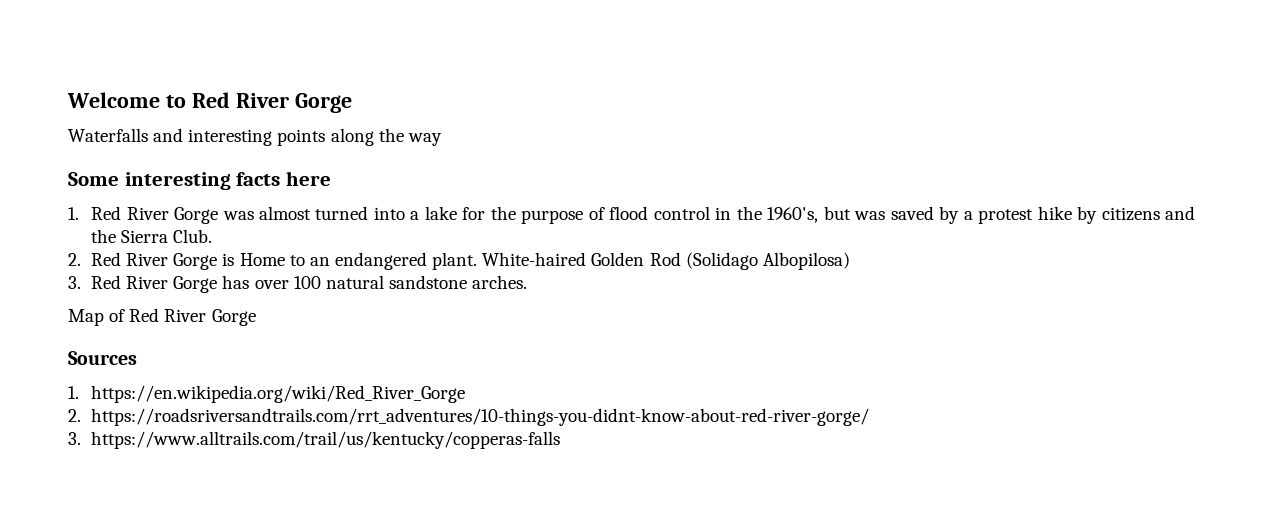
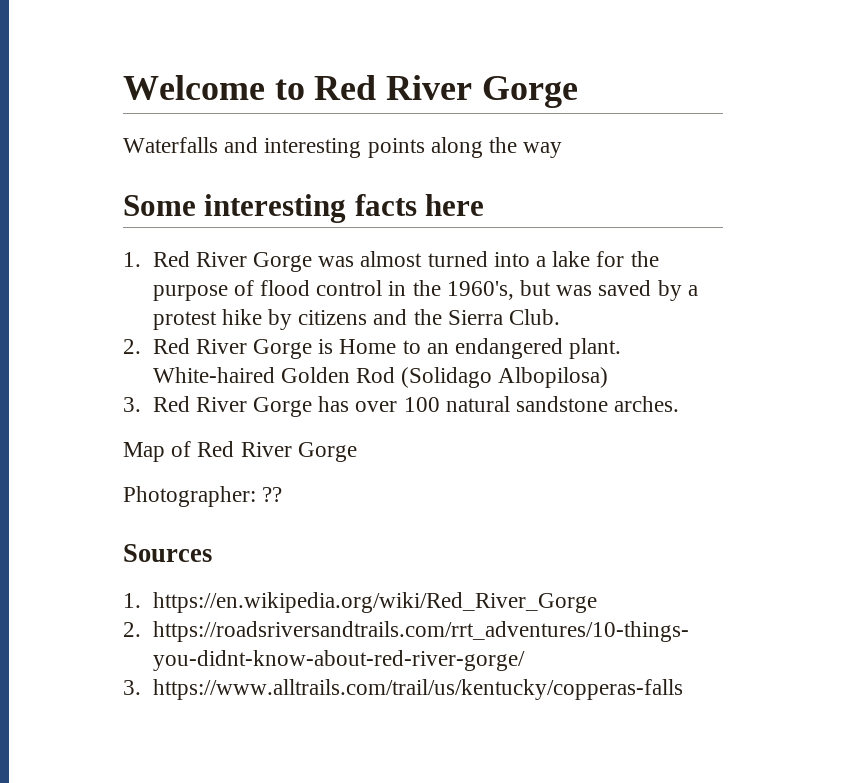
+ Photographer: ??

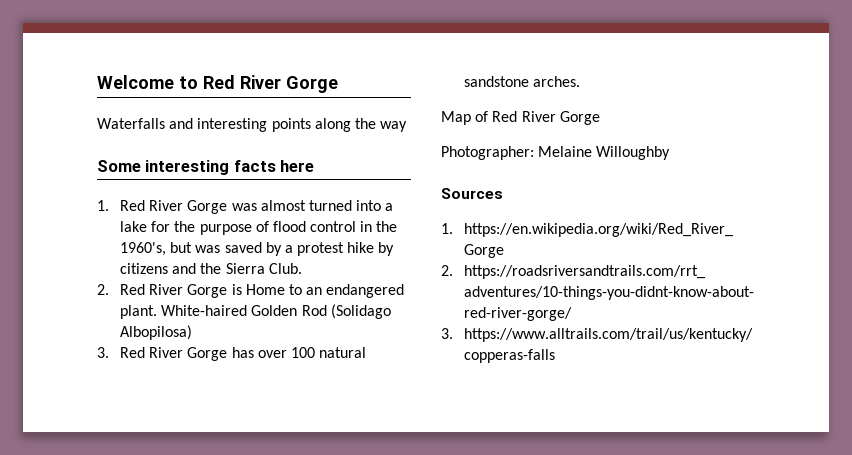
- Photographer: ??
+ Photographer: Melaine Willoughby

